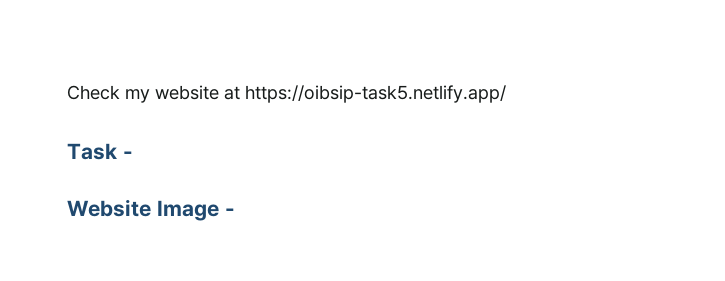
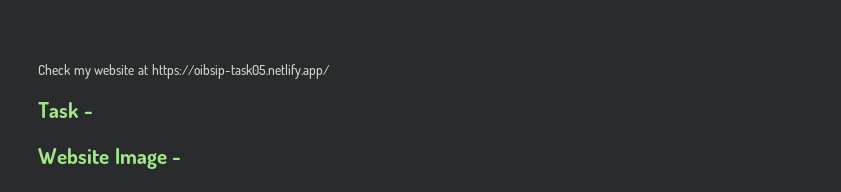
- Check my website at https://oibsip-task5.netlify.app/
+ Check my website at https://oibsip-task05.netlify.app/

